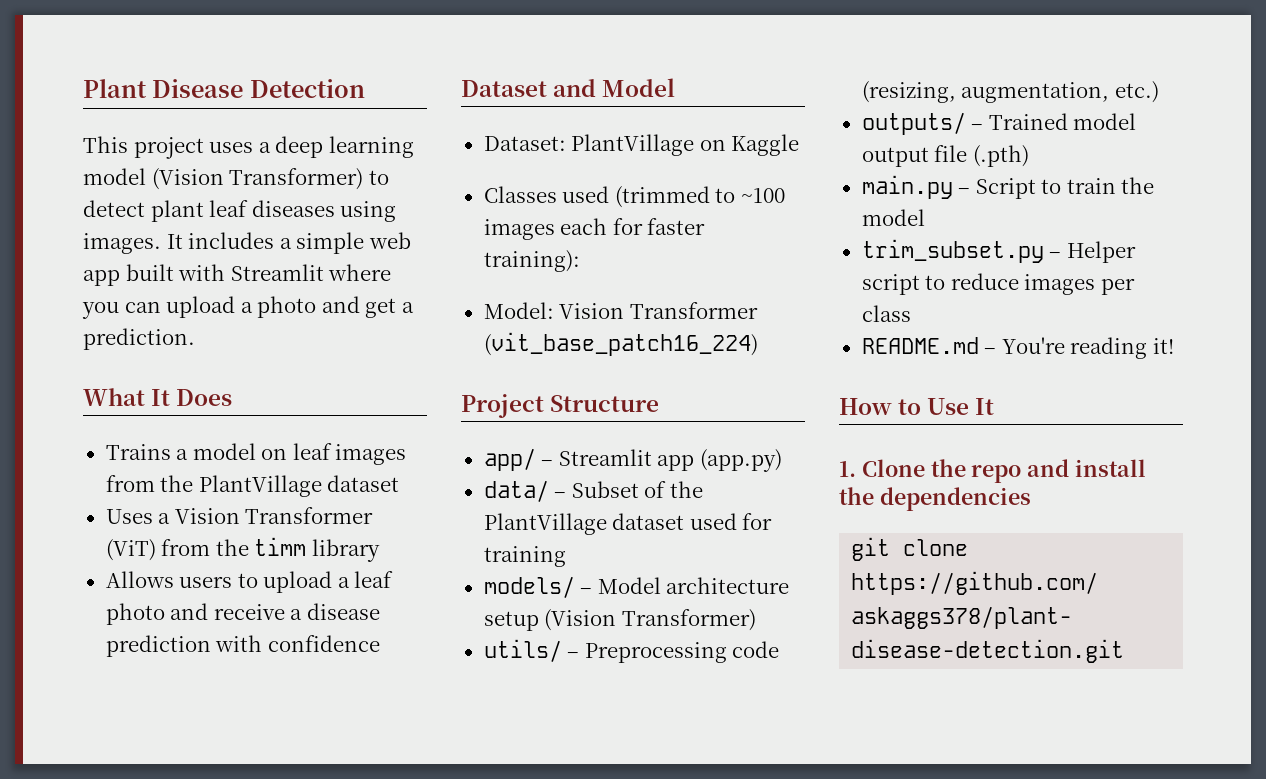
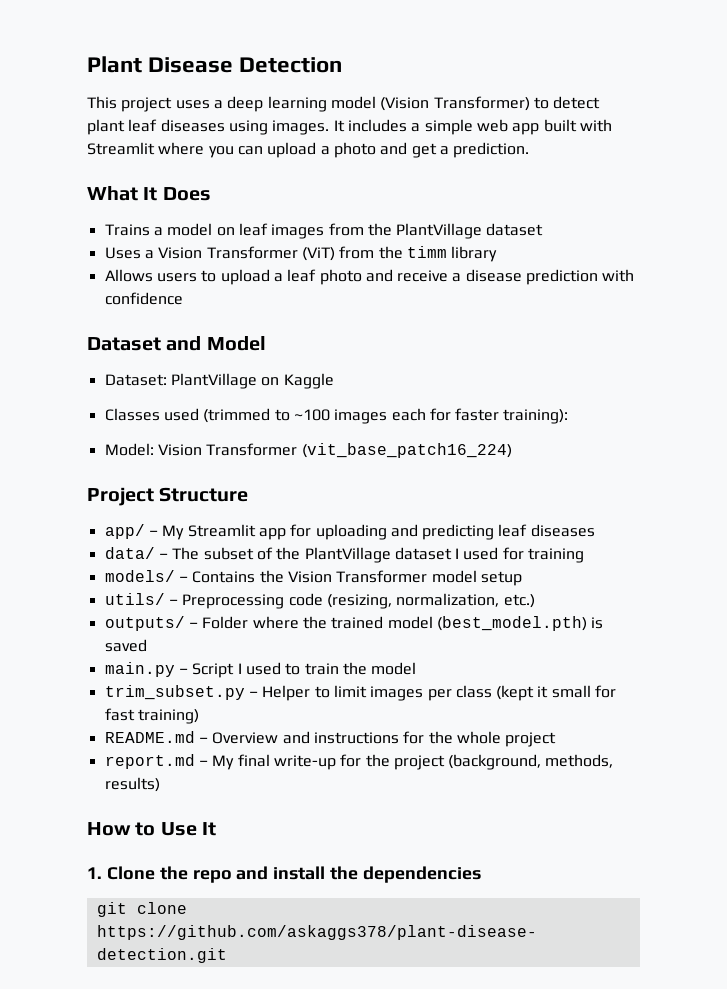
- app/ – Streamlit app (app.py)
+ app/ – My Streamlit app for uploading and predicting leaf diseases
- data/ – Subset of the PlantVillage dataset used for training
+ data/ – The subset of the PlantVillage dataset I used for training
- models/ – Model architecture setup (Vision Transformer)
+ models/ – Contains the Vision Transformer model setup
- utils/ – Preprocessing code (resizing, augmentation, etc.)
+ utils/ – Preprocessing code (resizing, normalization, etc.)
- outputs/ – Trained model output file (.pth)
+ outputs/ – Folder where the trained model (best_model.pth) is saved
- main.py – Script to train the model
+ main.py – Script I used to train the model
- trim_subset.py – Helper script to reduce images per class
- README.md – You're reading it!
+ trim_subset.py – Helper to limit images per class (kept it small for fast training)
+ README.md – Overview and instructions for the whole project
+ report.md – My final write-up for the project (background, methods, results)

